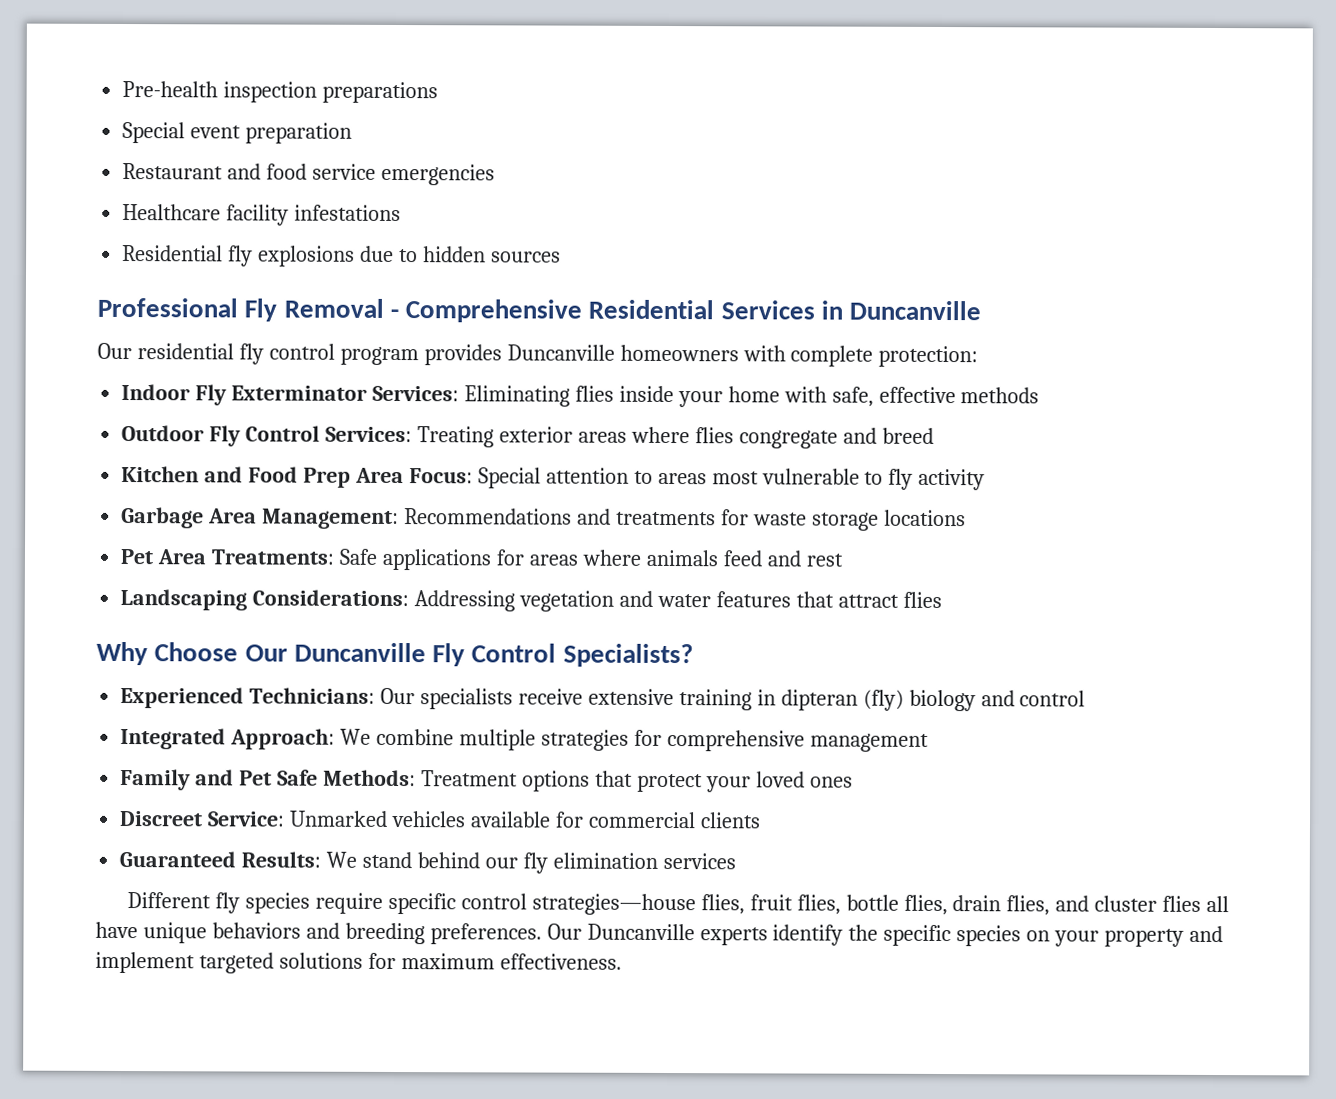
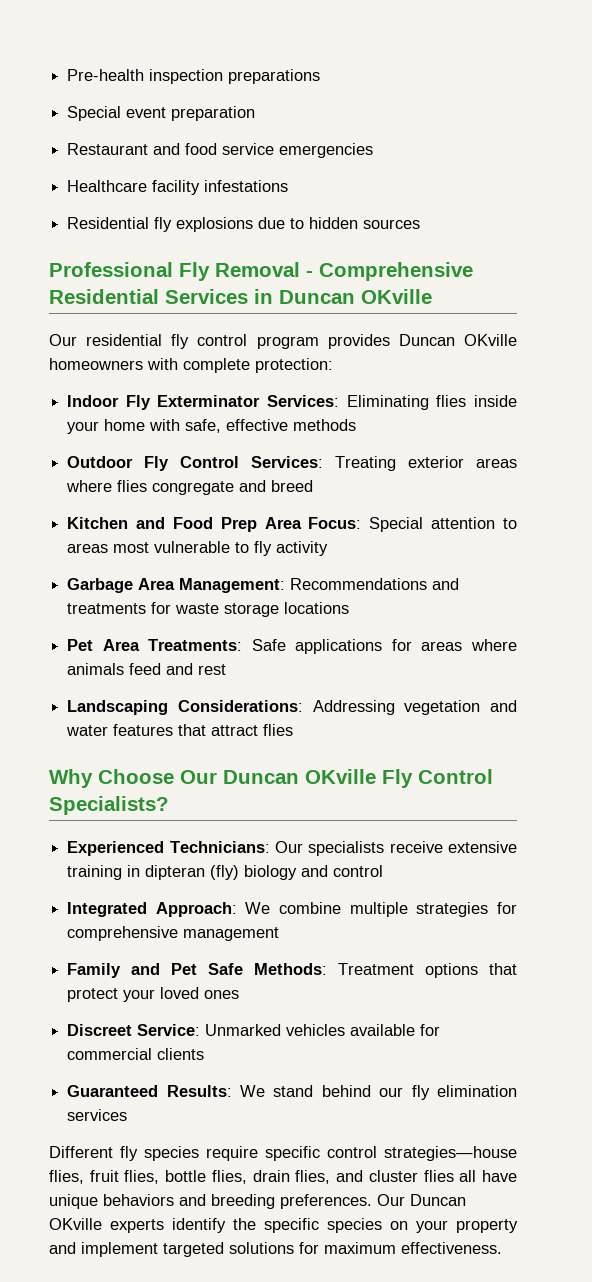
- Professional Fly Removal - Comprehensive Residential Services in Duncanville
+ Professional Fly Removal - Comprehensive Residential Services in Duncan OKville
- Our residential fly control program provides Duncanville homeowners with complete protection:
+ Our residential fly control program provides Duncan OKville homeowners with complete protection:
- Why Choose Our Duncanville Fly Control Specialists?
+ Why Choose Our Duncan OKville Fly Control Specialists?
- Our Duncanville experts identify the specific species on your property and implement targeted solutions for maximum effectiveness.
+ Our Duncan OKville experts identify the specific species on your property and implement targeted solutions for maximum effectiveness.

